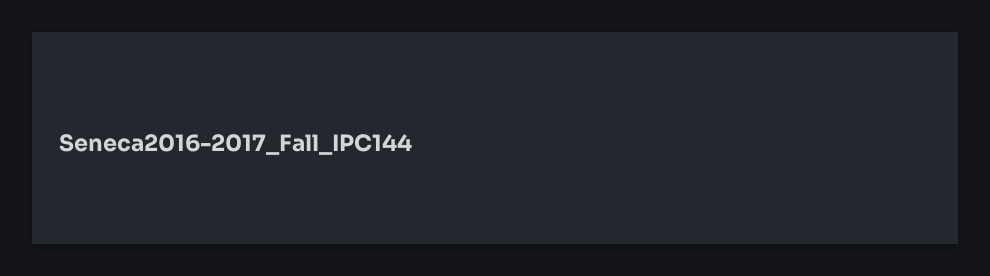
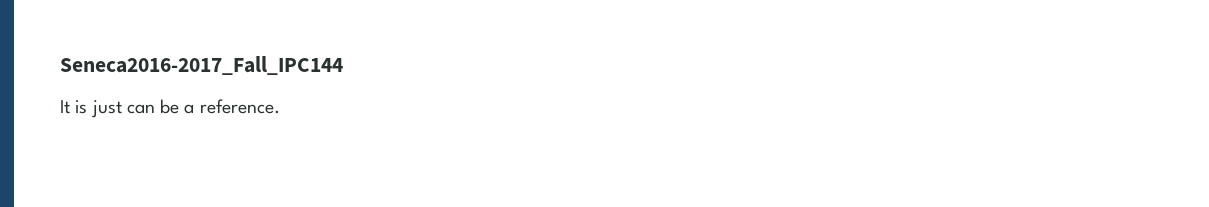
+ It is just can be a reference.

